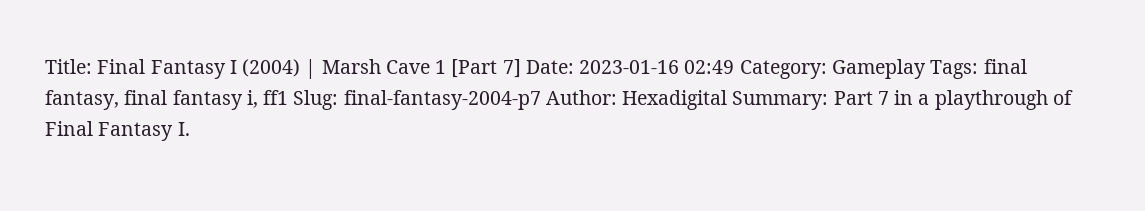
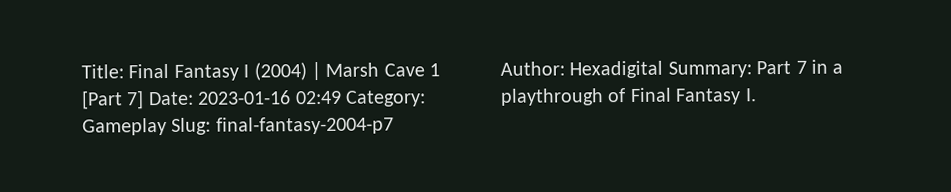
- Title: Final Fantasy I (2004) | Marsh Cave 1 [Part 7] Date: 2023-01-16 02:49 Category: Gameplay Tags: final fantasy, final fantasy i, ff1 Slug: final-fantasy-2004-p7 Author: Hexadigital Summary: Part 7 in a playthrough of Final Fantasy I.
+ Title: Final Fantasy I (2004) | Marsh Cave 1 [Part 7] Date: 2023-01-16 02:49 Category: Gameplay Slug: final-fantasy-2004-p7 Author: Hexadigital Summary: Part 7 in a playthrough of Final Fantasy I.

